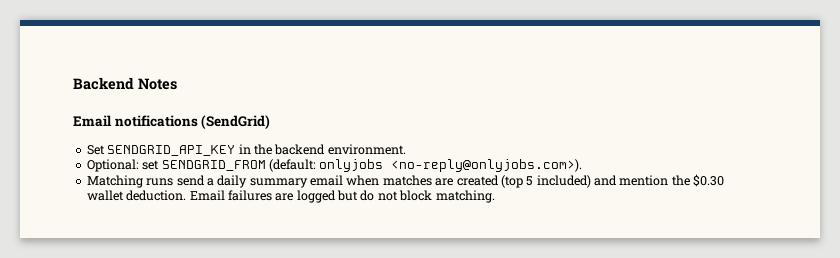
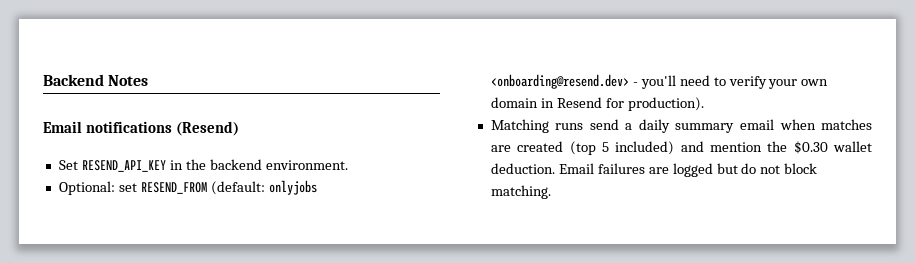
- Email notifications (SendGrid)
+ Email notifications (Resend)
- Set SENDGRID_API_KEY in the backend environment.
+ Set RESEND_API_KEY in the backend environment.
- Optional: set SENDGRID_FROM (default: onlyjobs <no-reply@onlyjobs.com>).
+ Optional: set RESEND_FROM (default: onlyjobs <onboarding@resend.dev> - you'll need to verify your own domain in Resend for production).

